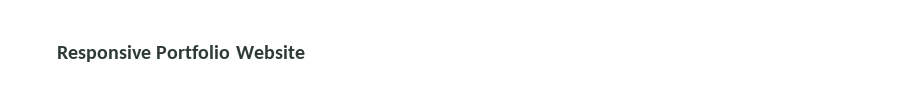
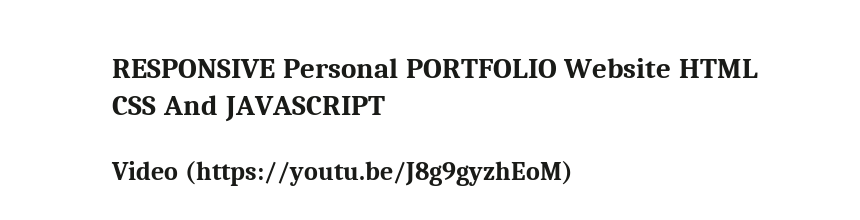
- Responsive Portfolio Website
+ RESPONSIVE Personal PORTFOLIO Website HTML CSS And JAVASCRIPT
+ Video (https://youtu.be/J8g9gyzhEoM)

